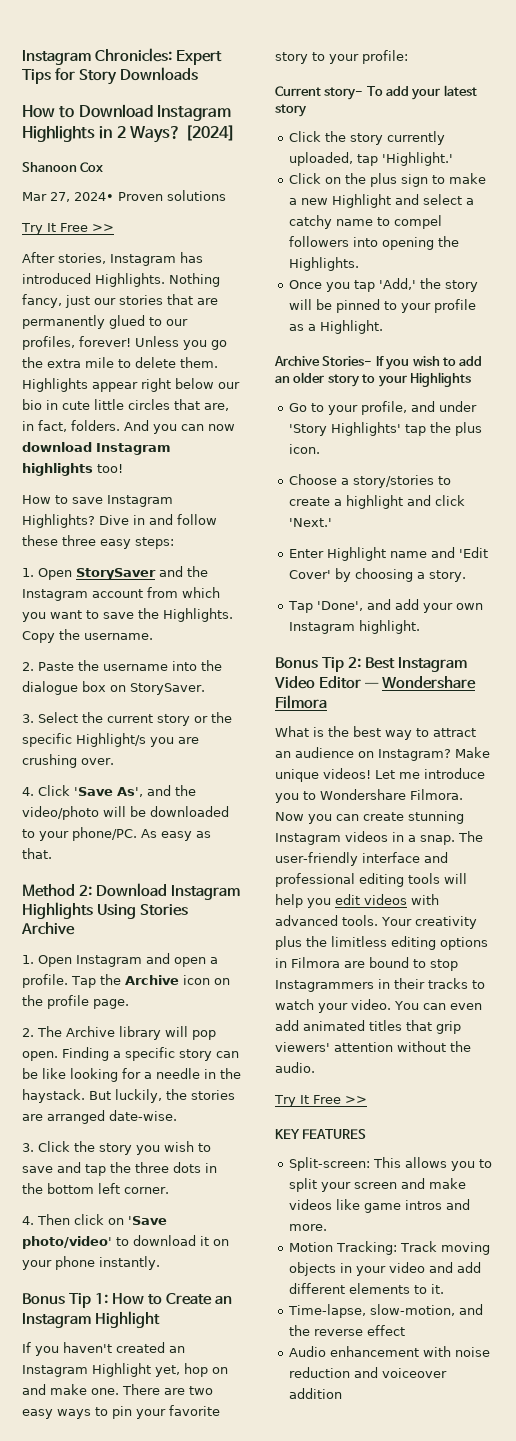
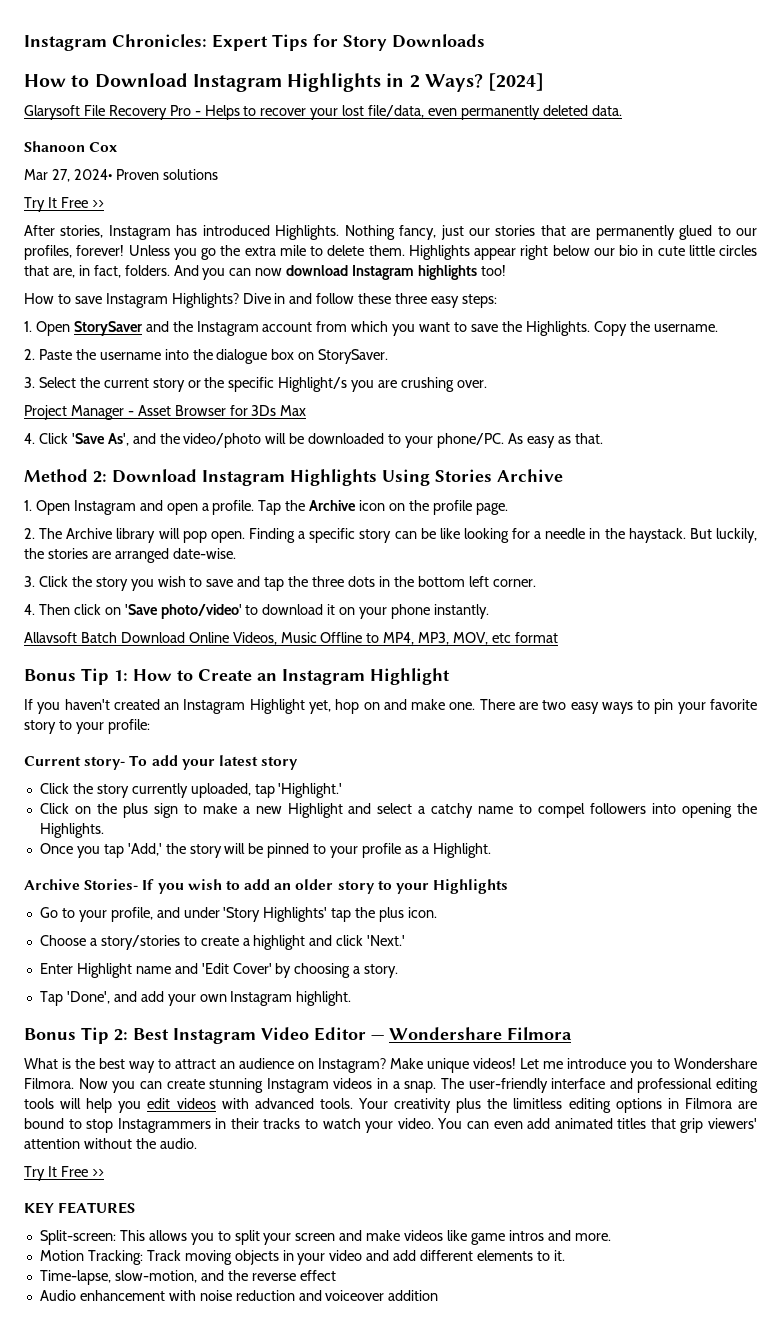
+ Glarysoft File Recovery Pro - Helps to recover your lost file/data, even permanently deleted data.
+ Project Manager - Asset Browser for 3Ds Max
+ Allavsoft Batch Download Online Videos, Music Offline to MP4, MP3, MOV, etc format

